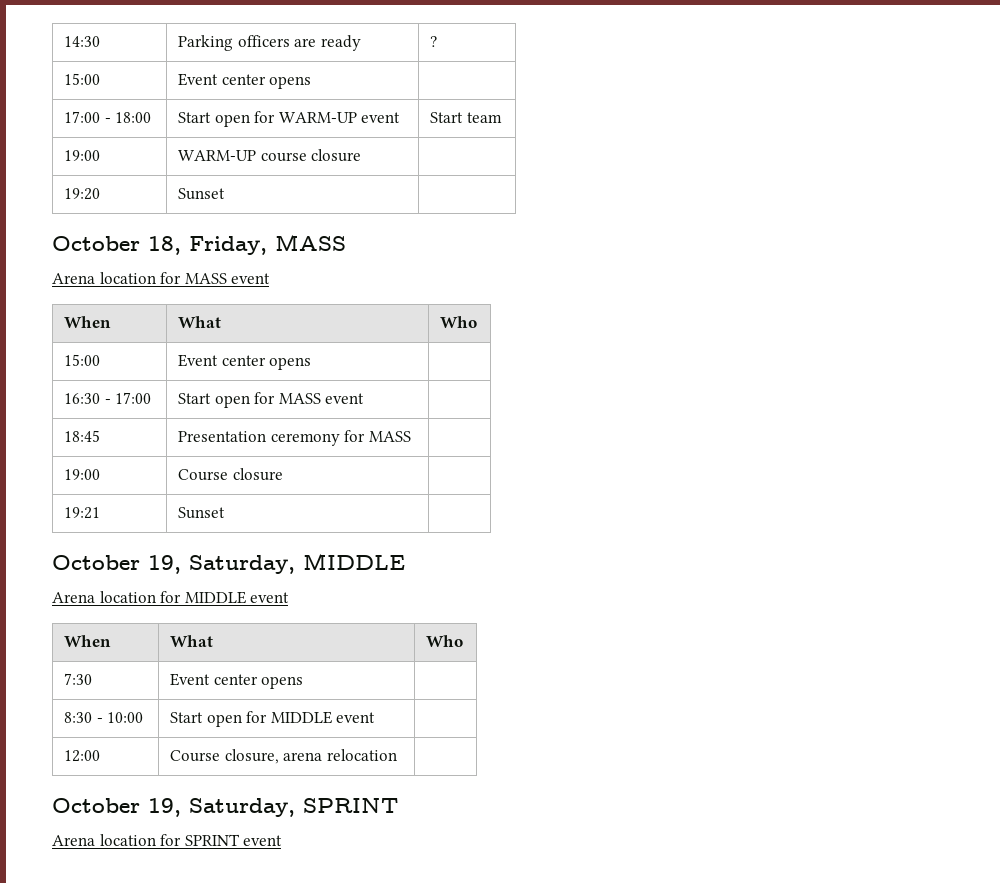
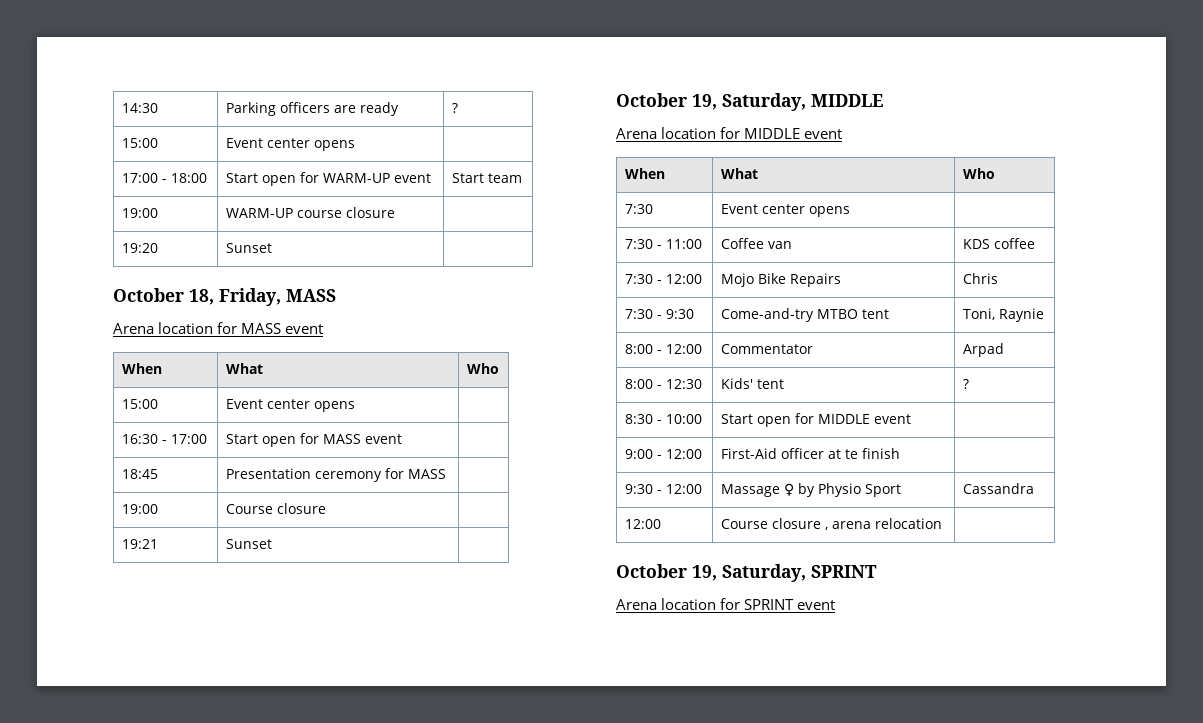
+ 7:30 - 11:00 | Coffee van | KDS coffee
+ 7:30 - 12:00 | Mojo Bike Repairs | Chris
+ 7:30 - 9:30 | Come-and-try MTBO tent | Toni, Raynie
+ 8:00 - 12:00 | Commentator | Arpad
+ 8:00 - 12:30 | Kids' tent | ?
+ 9:00 - 12:00 | First-Aid officer at te finish |
+ 9:30 - 12:00 | Massage ♀ by Physio Sport | Cassandra
- 12:00 | Course closure, arena relocation |
+ 12:00 | Course closure , arena relocation |

